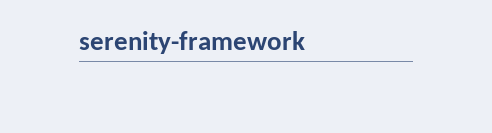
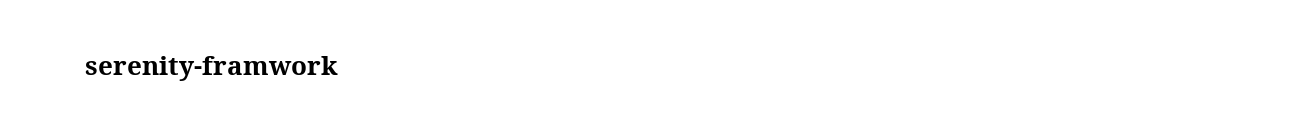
- serenity-framework
+ serenity-framwork

